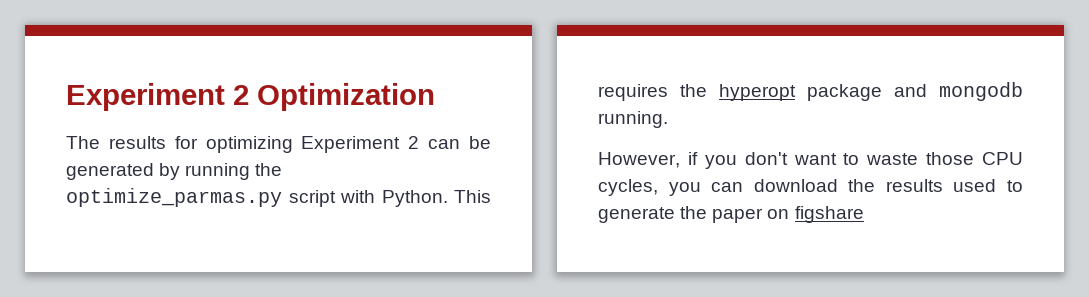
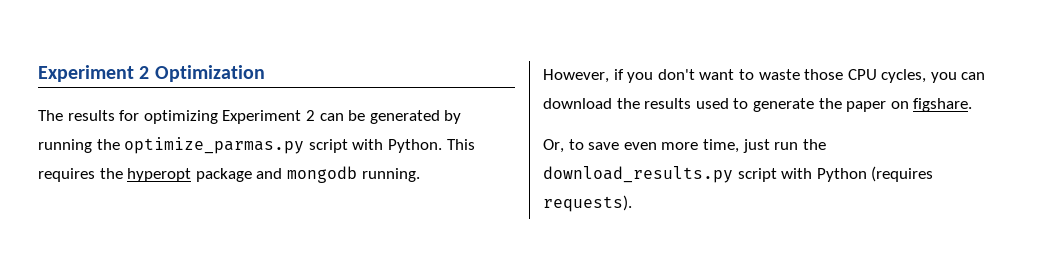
- However, if you don't want to waste those CPU cycles, you can download the results used to generate the paper on figshare
+ However, if you don't want to waste those CPU cycles, you can download the results used to generate the paper on figshare.
+ Or, to save even more time, just run the download_results.py script with Python (requires requests).

